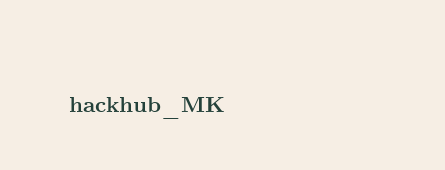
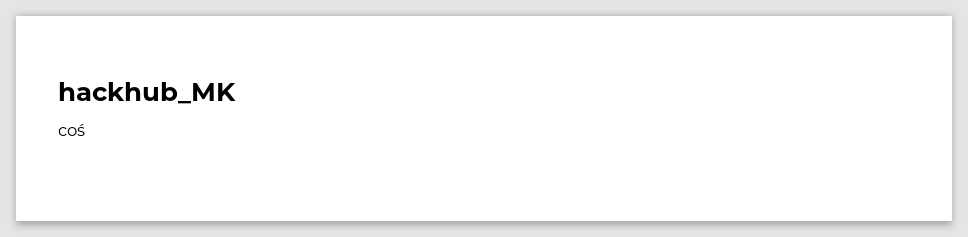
+ coś

